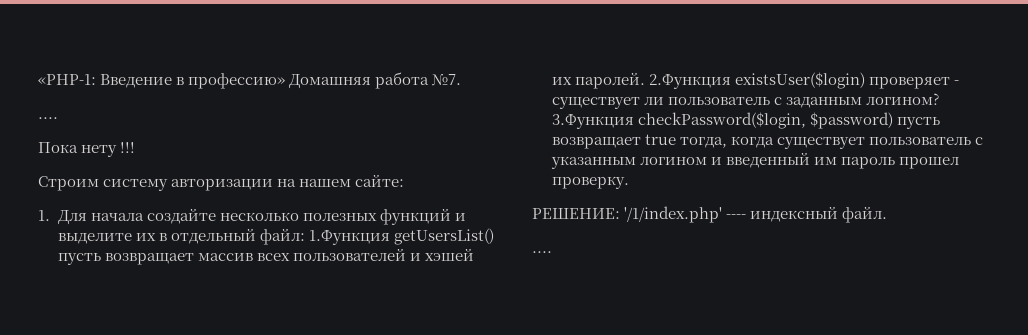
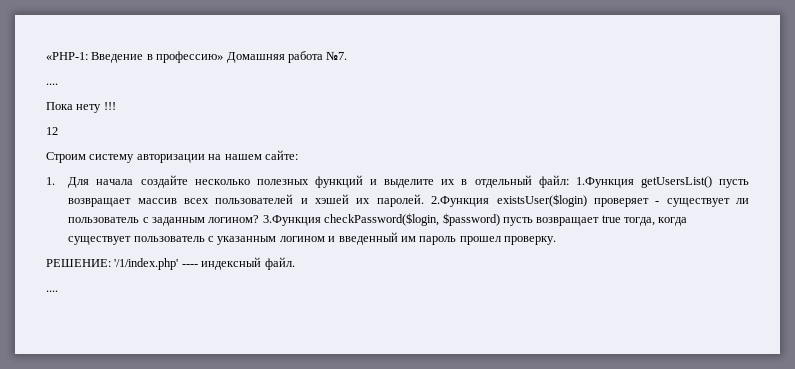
+ 12

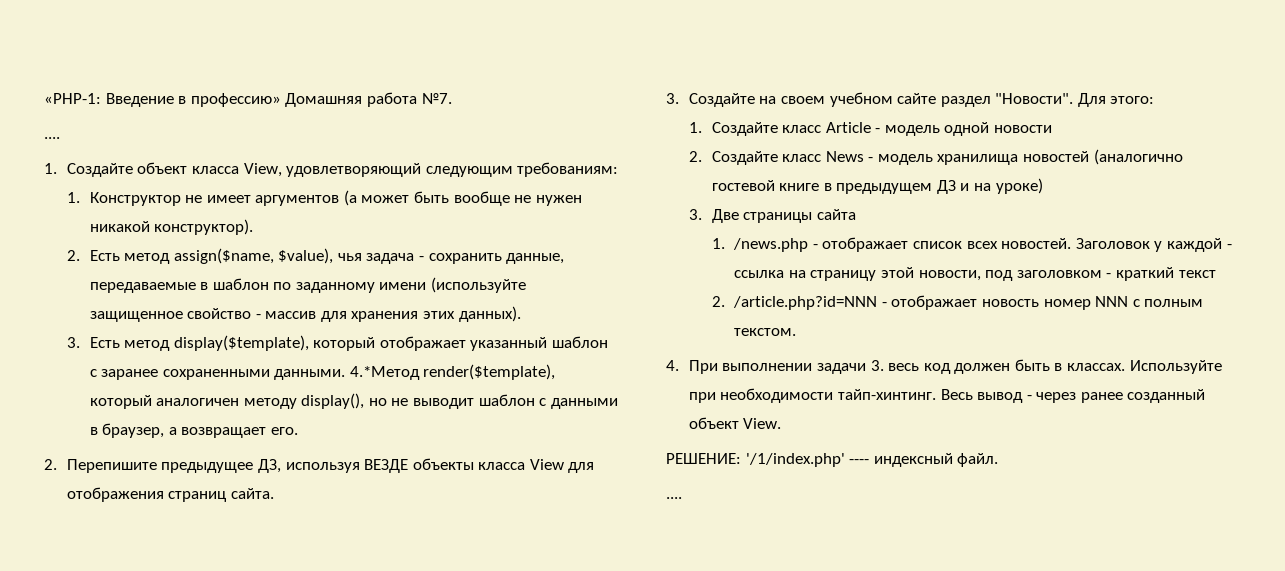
- Пока нету !!!
- 12
- Строим систему авторизации на нашем сайте:
- 1. Для начала создайте несколько полезных функций и выделите их в отдельный файл: 1.Функция getUsersList() пусть возвращает массив всех пользователей и хэшей их паролей. 2.Функция existsUser($login) проверяет - существует ли пользователь с заданным логином? 3.Функция сheckPassword($login, $password) пусть возвращает true тогда, когда существует пользователь с указанным логином и введенный им пароль прошел проверку.
+ 1. Создайте объект класса View, удовлетворяющий следующим требованиям:
+ 1. Конструктор не имеет аргументов (а может быть вообще не нужен никакой конструктор).
+ 2. Есть метод assign($name, $value), чья задача - сохранить данные, передаваемые в шаблон по заданному имени (используйте защищенное свойство - массив для хранения этих данных).
+ 3. Есть метод display($template), который отображает указанный шаблон с заранее сохраненными данными. 4.*Метод render($template), который аналогичен методу display(), но не выводит шаблон с данными в браузер, а возвращает его.
+ 2. Перепишите предыдущее ДЗ, используя ВЕЗДЕ объекты класса View для отображения страниц сайта.
+ 3. Создайте на своем учебном сайте раздел "Новости". Для этого:
+ 1. Создайте класс Article - модель одной новости
+ 2. Создайте класс News - модель хранилища новостей (аналогично гостевой книге в предыдущем ДЗ и на уроке)
+ 3. Две страницы сайта
+ 1. /news.php - отображает список всех новостей. Заголовок у каждой - ссылка на страницу этой новости, под заголовком - краткий текст
+ 2. /article.php?id=NNN - отображает новость номер NNN с полным текстом.
+ 4. При выполнении задачи 3. весь код должен быть в классах. Используйте при необходимости тайп-хинтинг. Весь вывод - через ранее созданный объект View.

